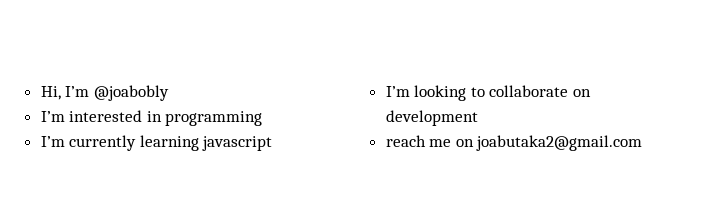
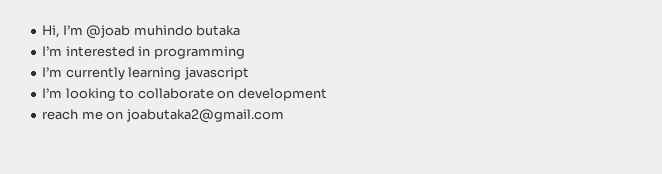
- Hi, I’m @joabobly
+ Hi, I’m @joab muhindo butaka

